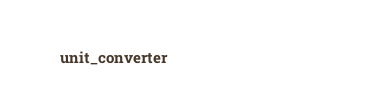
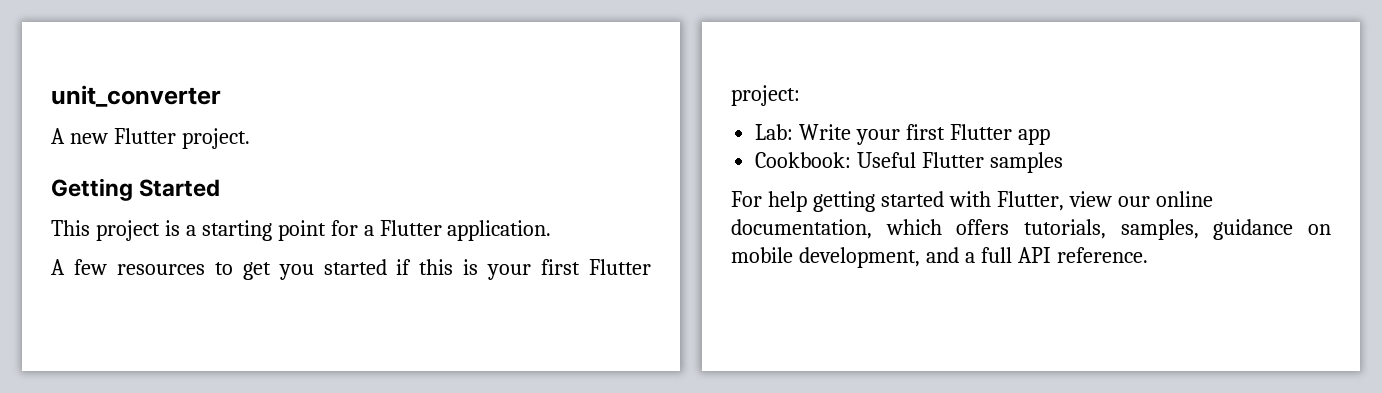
+ A new Flutter project.
+ Getting Started
+ This project is a starting point for a Flutter application.
+ A few resources to get you started if this is your first Flutter project:
+ Lab: Write your first Flutter app
+ Cookbook: Useful Flutter samples
+ For help getting started with Flutter, view our online documentation, which offers tutorials, samples, guidance on mobile development, and a full API reference.

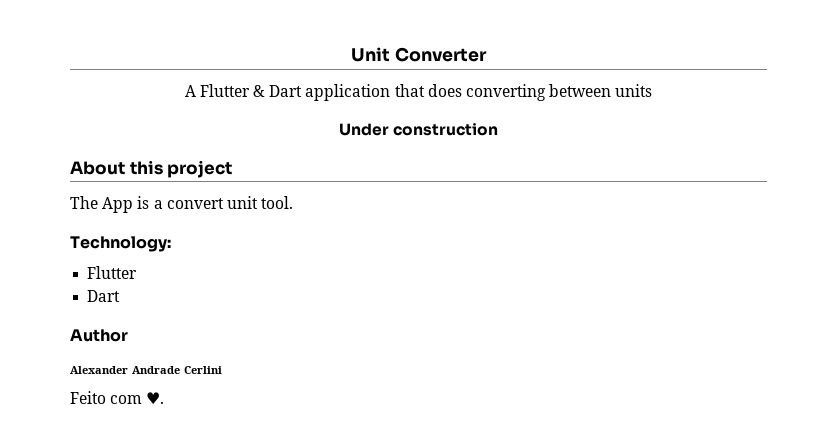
- unit_converter
- A new Flutter project.
- Getting Started
- This project is a starting point for a Flutter application.
- A few resources to get you started if this is your first Flutter project:
- Lab: Write your first Flutter app
- Cookbook: Useful Flutter samples
- For help getting started with Flutter, view our online documentation, which offers tutorials, samples, guidance on mobile development, and a full API reference.
+ Unit Converter
+ A Flutter & Dart application that does converting between units
+ Under construction
+ About this project
+ The App is a convert unit tool.
+ Technology:
+ Flutter
+ Dart
+ Author
+ Alexander Andrade Cerlini
+ Feito com ♥.

